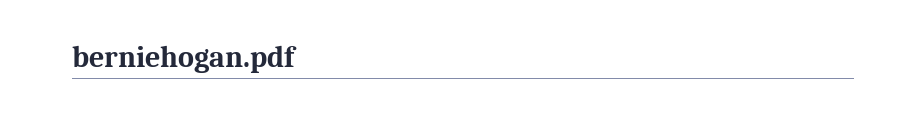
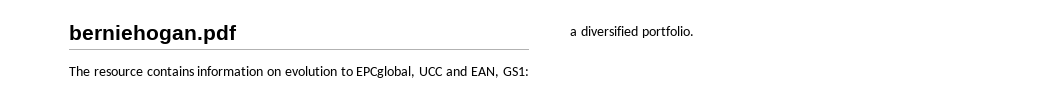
+ The resource contains information on evolution to EPCglobal, UCC and EAN, GS1: a diversified portfolio.

